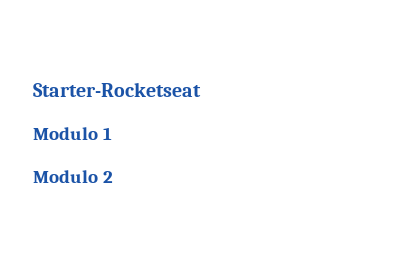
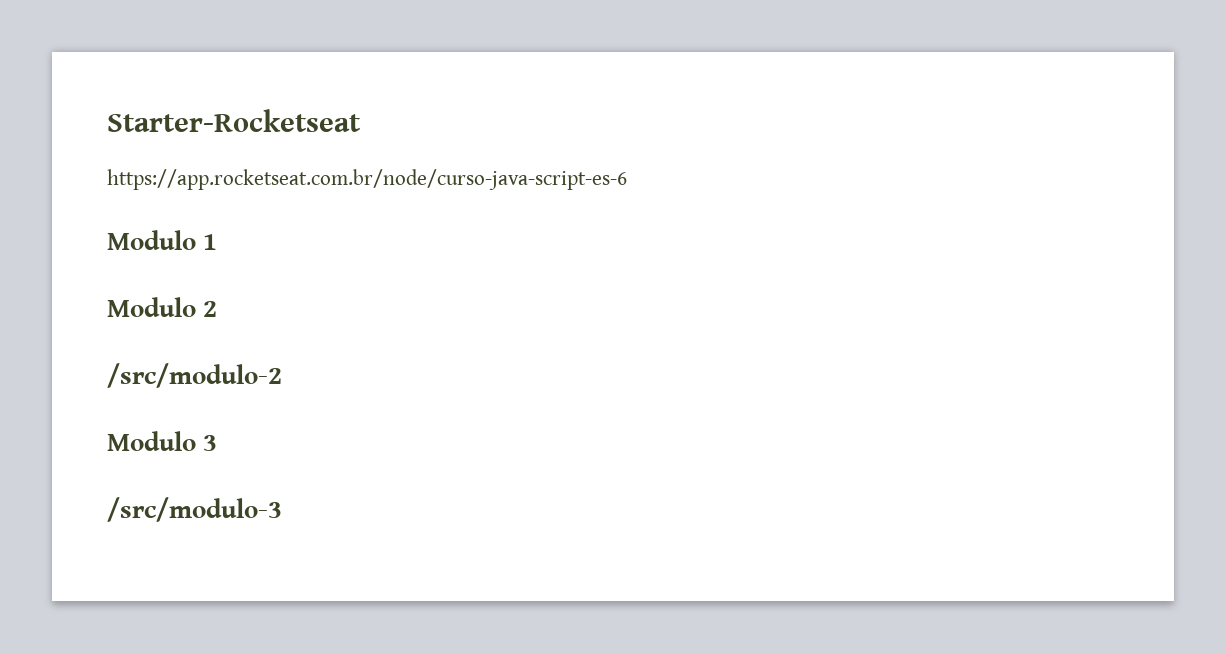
+ https://app.rocketseat.com.br/node/curso-java-script-es-6
+ /src/modulo-2
+ Modulo 3
+ /src/modulo-3

